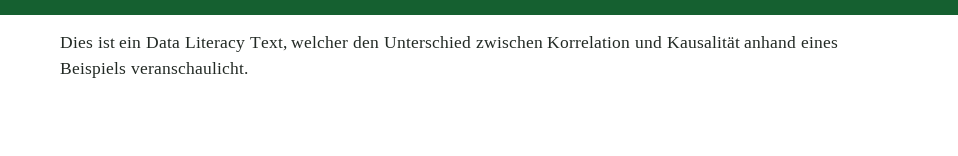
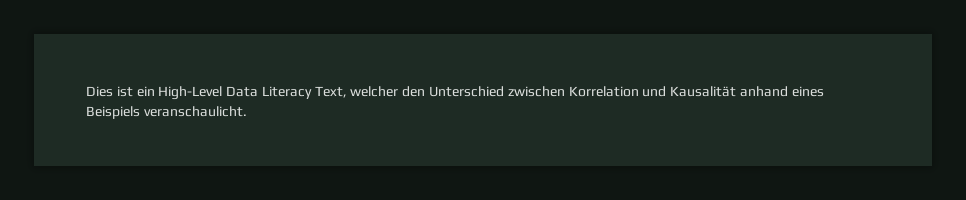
- Dies ist ein Data Literacy Text, welcher den Unterschied zwischen Korrelation und Kausalität anhand eines Beispiels veranschaulicht.
+ Dies ist ein High-Level Data Literacy Text, welcher den Unterschied zwischen Korrelation und Kausalität anhand eines Beispiels veranschaulicht.

